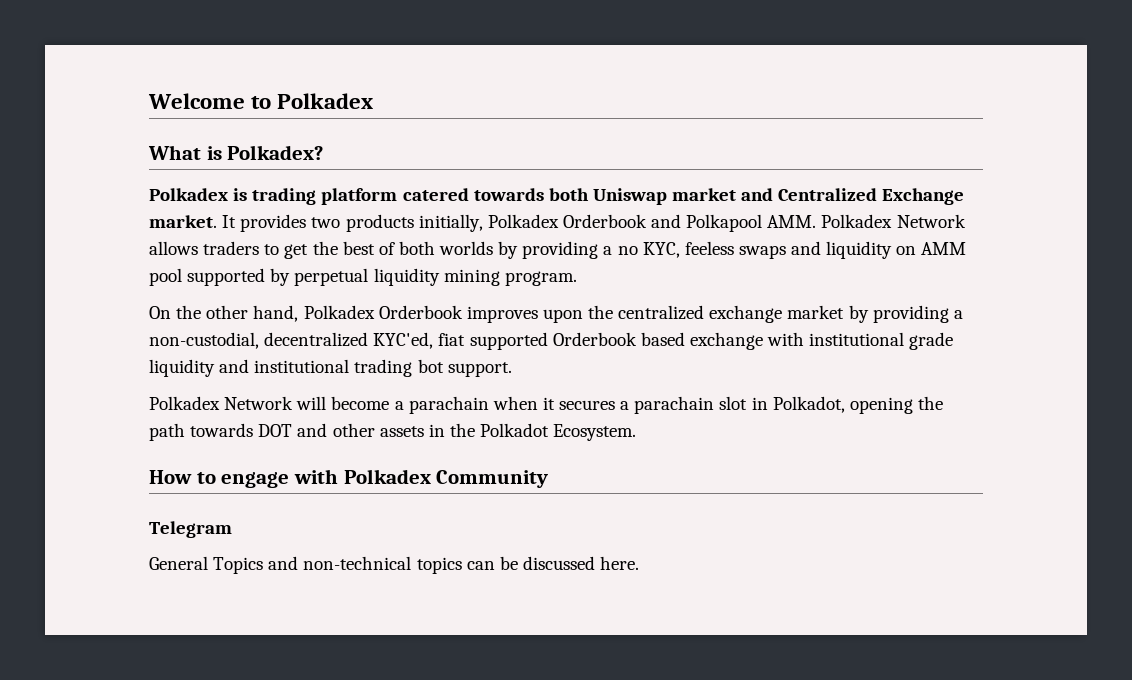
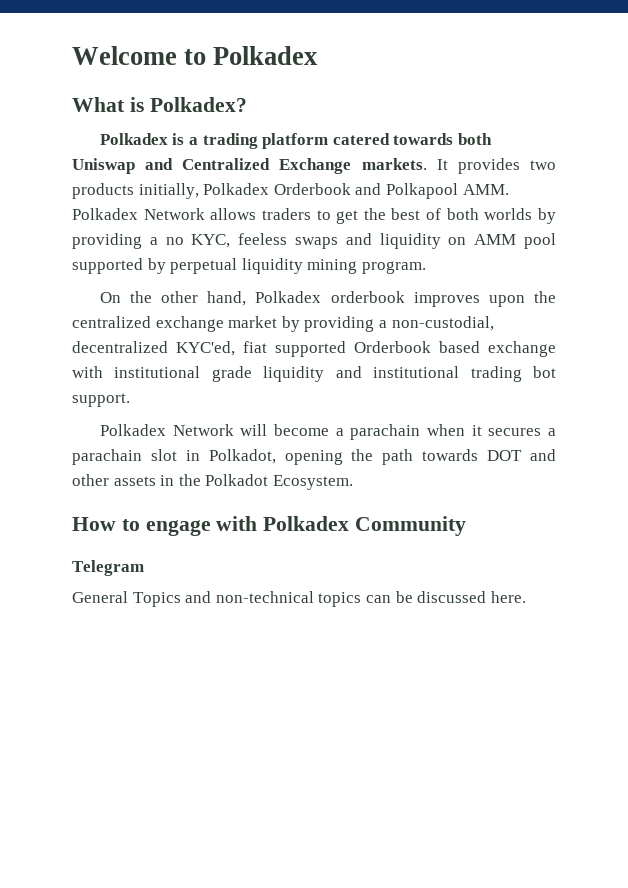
- Polkadex is trading platform catered towards both Uniswap market and Centralized Exchange market.
+ Polkadex is a trading platform catered towards both Uniswap and Centralized Exchange markets.
- On the other hand, Polkadex Orderbook improves upon the centralized exchange market by providing a non-custodial, decentralized KYC'ed, fiat supported Orderbook based exchange with institutional grade liquidity and institutional trading bot support.
+ On the other hand, Polkadex orderbook improves upon the centralized exchange market by providing a non-custodial, decentralized KYC'ed, fiat supported Orderbook based exchange with institutional grade liquidity and institutional trading bot support.

